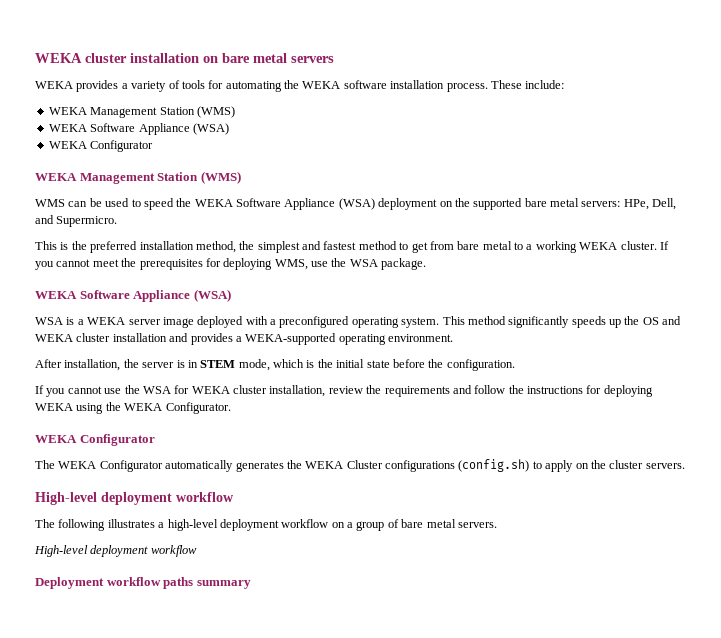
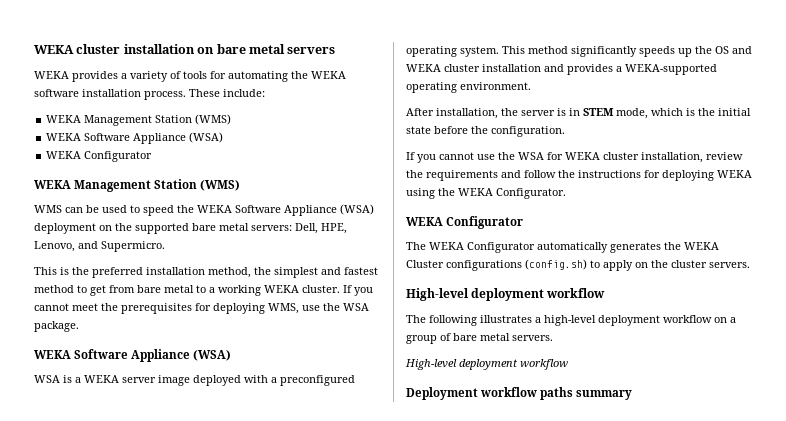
- WMS can be used to speed the WEKA Software Appliance (WSA) deployment on the supported bare metal servers: HPe, Dell, and Supermicro.
+ WMS can be used to speed the WEKA Software Appliance (WSA) deployment on the supported bare metal servers: Dell, HPE, Lenovo, and Supermicro.

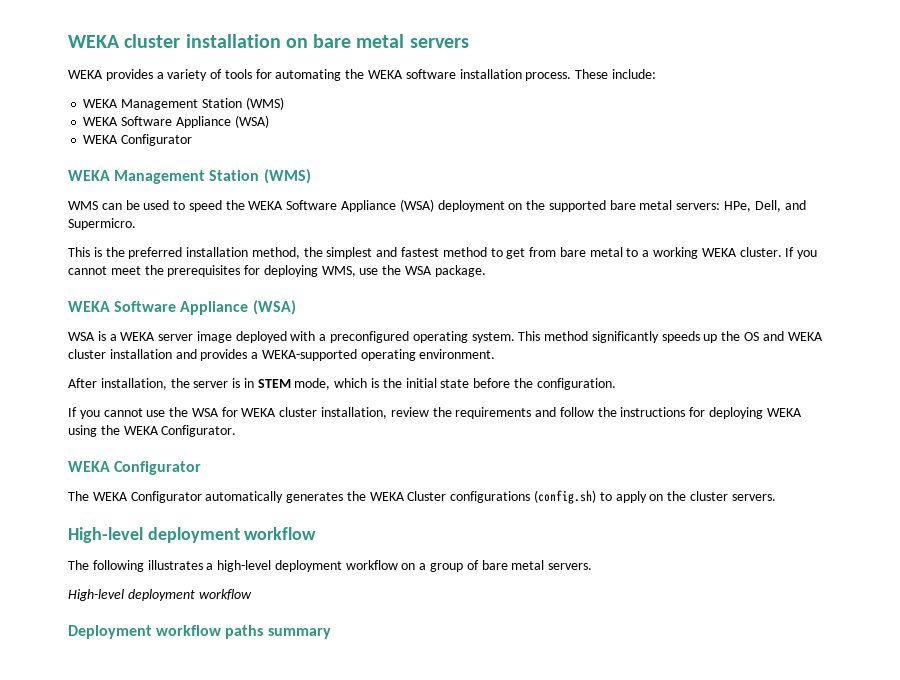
- WMS can be used to speed the WEKA Software Appliance (WSA) deployment on the supported bare metal servers: Dell, HPE, Lenovo, and Supermicro.
+ WMS can be used to speed the WEKA Software Appliance (WSA) deployment on the supported bare metal servers: HPe, Dell, and Supermicro.

